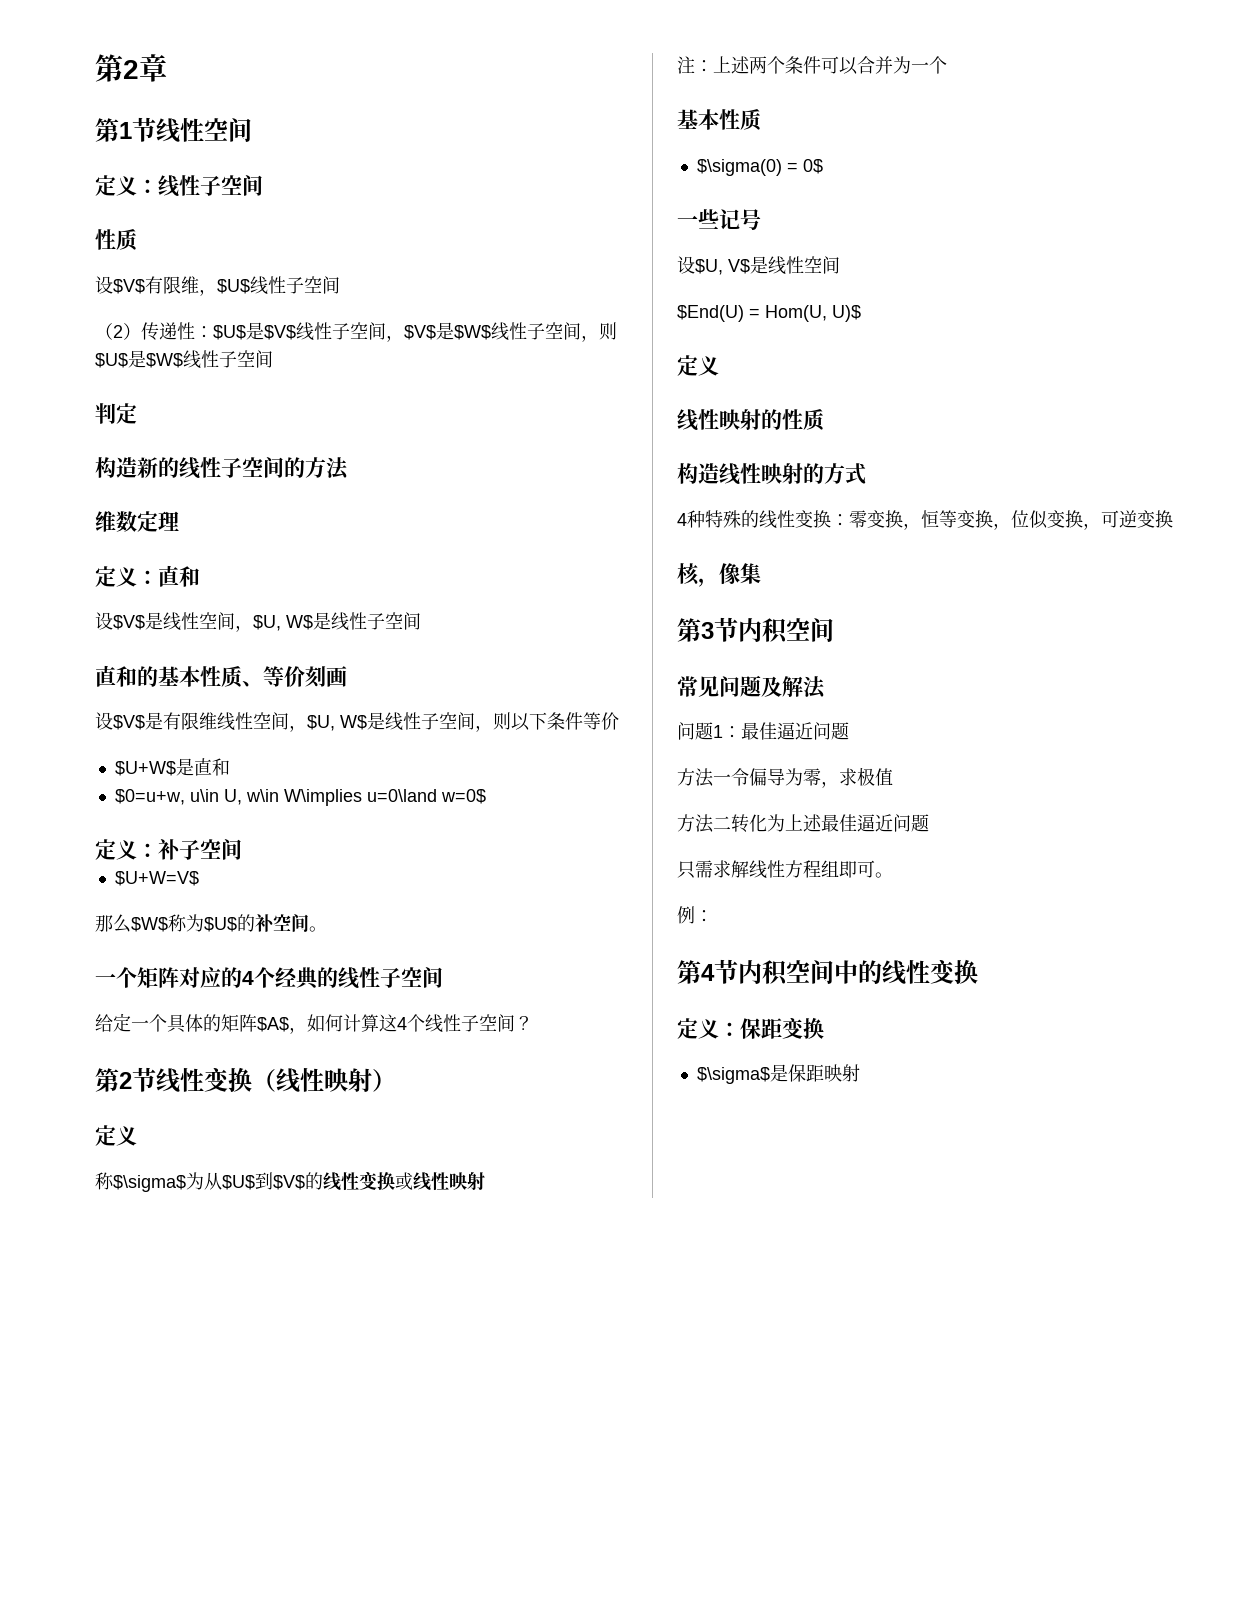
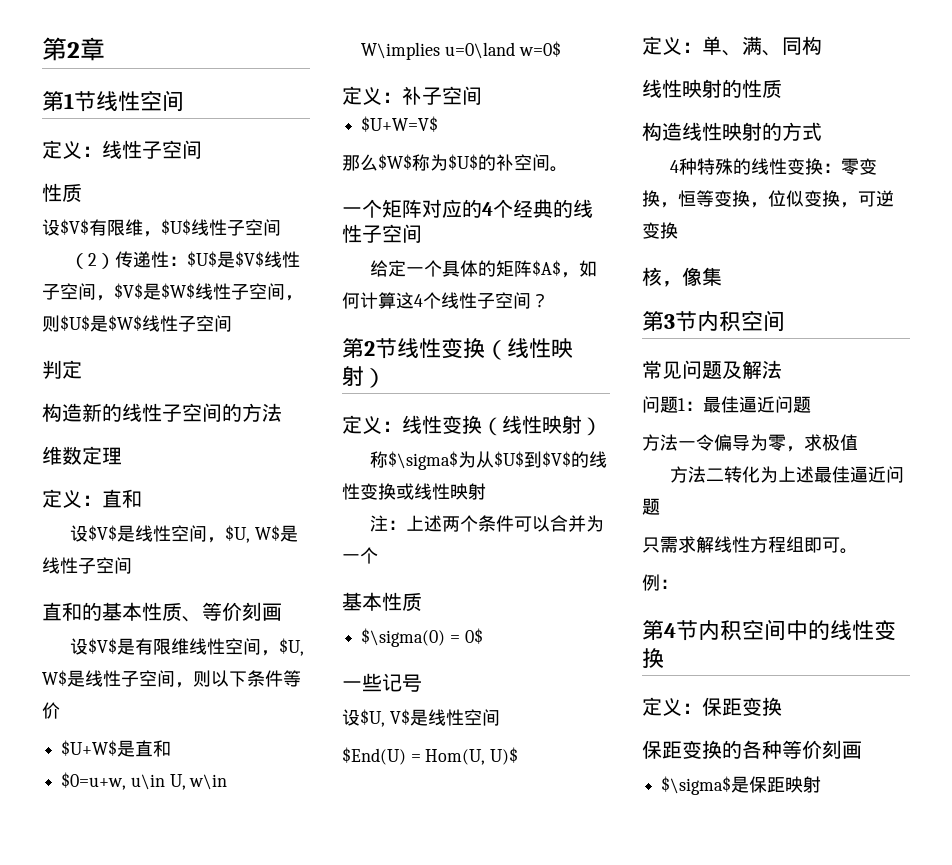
  第2节线性变换（线性映射）
- 定义
+ 定义：线性变换（线性映射）
  $End(U) = Hom(U, U)$
- 定义
+ 定义：单、满、同构
+ 保距变换的各种等价刻画

